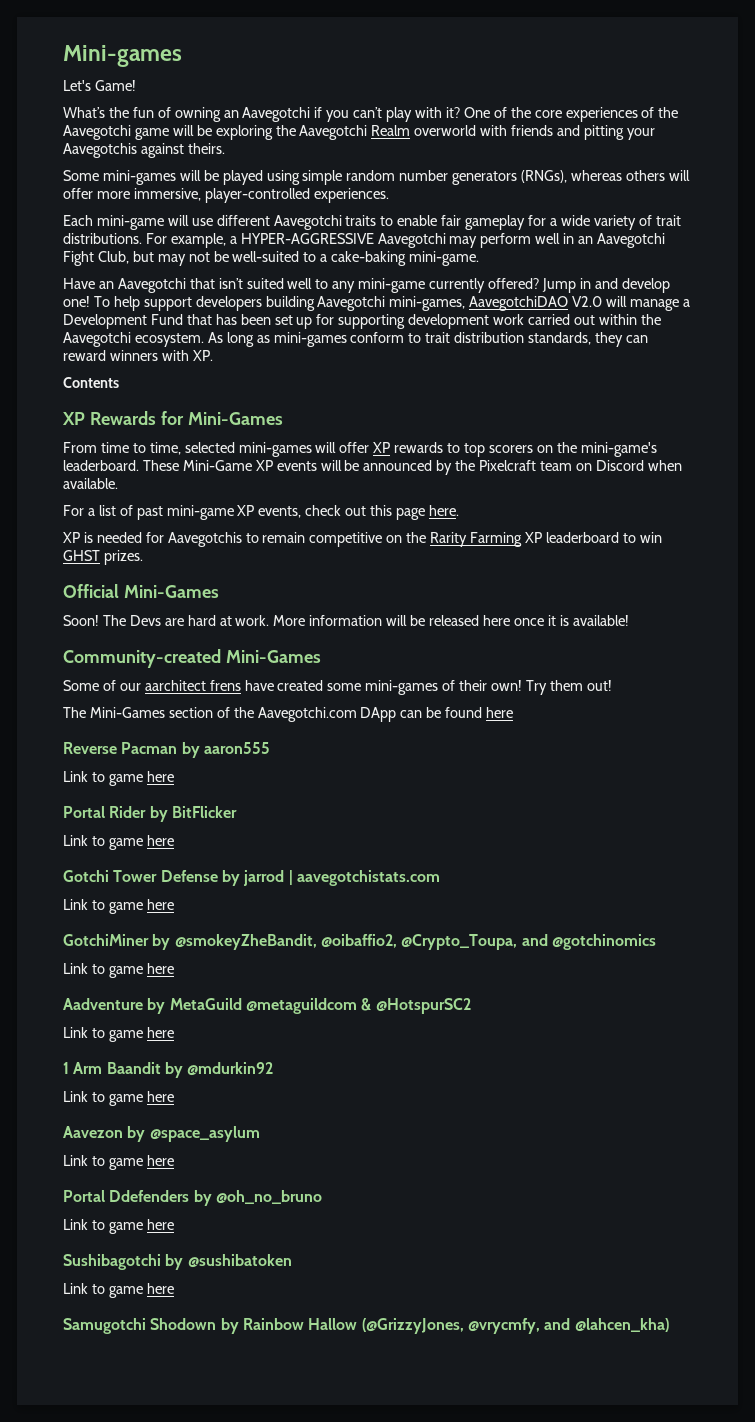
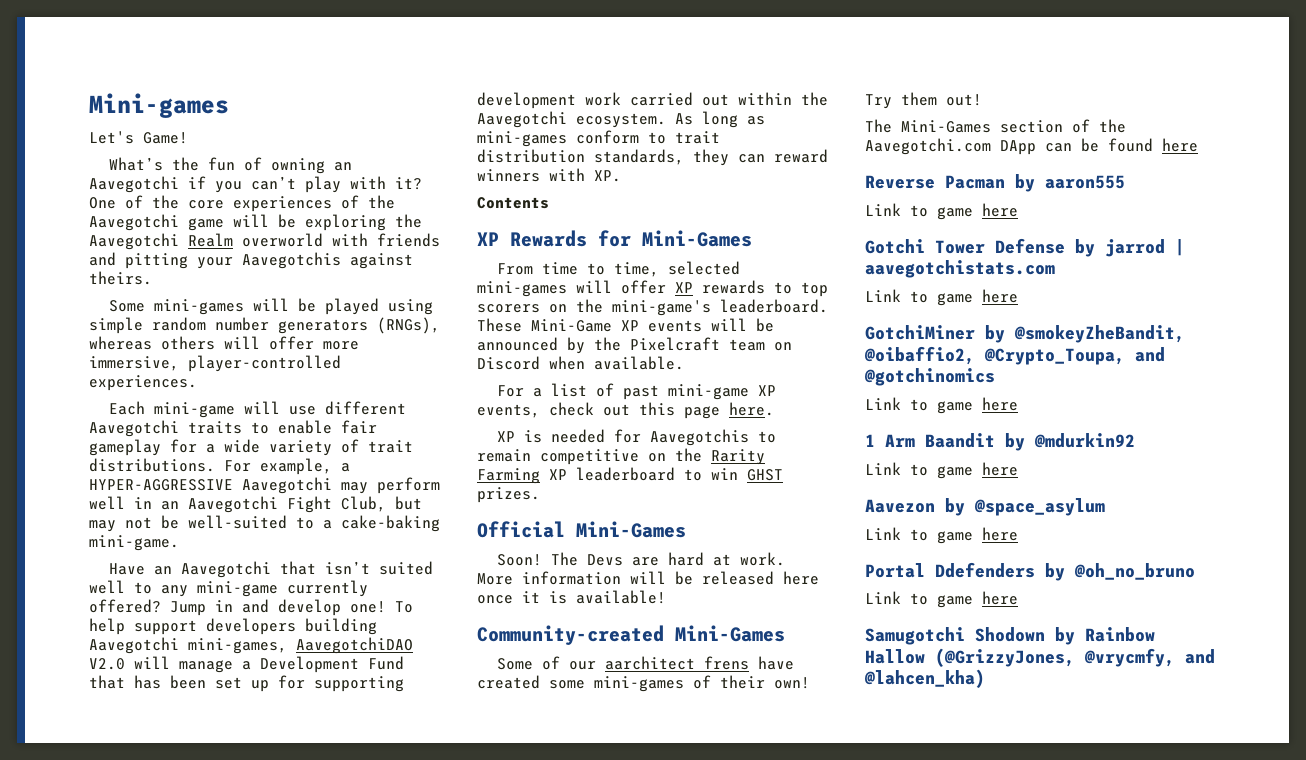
- Portal Rider by BitFlicker
- Link to game here
- Aadventure by MetaGuild @metaguildcom & @HotspurSC2
- Link to game here
- Sushibagotchi by @sushibatoken
- Link to game here

